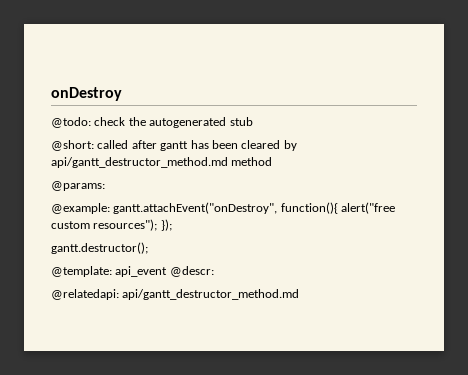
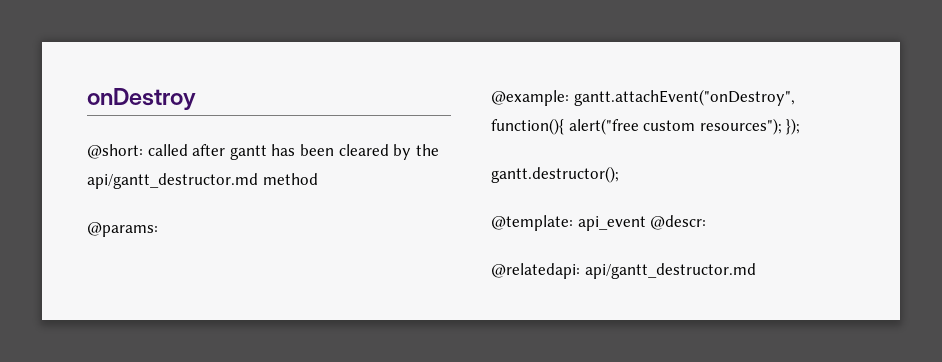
- @todo: check the autogenerated stub
- @short: called after gantt has been cleared by api/gantt_destructor_method.md method
+ @short: called after gantt has been cleared by the api/gantt_destructor.md method
- @relatedapi: api/gantt_destructor_method.md
+ @relatedapi: api/gantt_destructor.md

